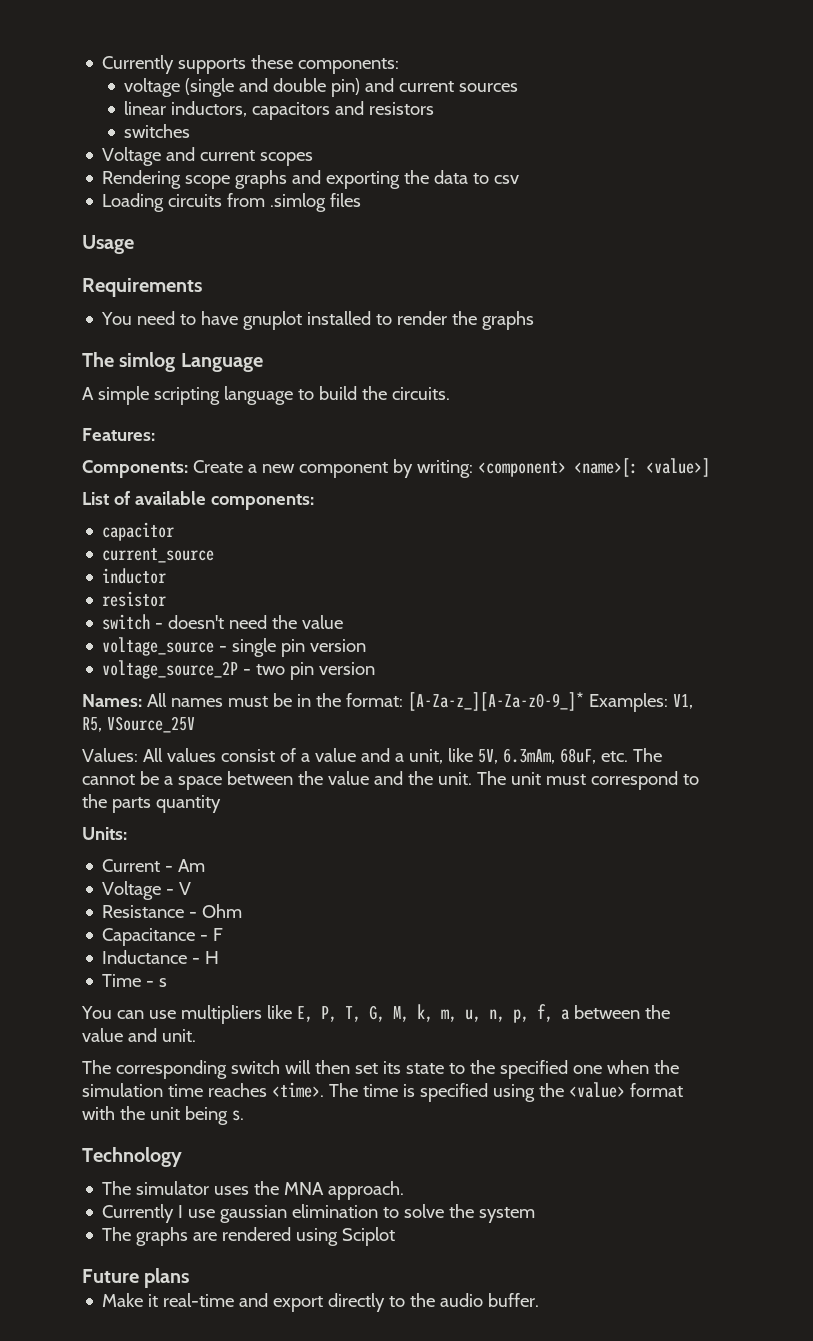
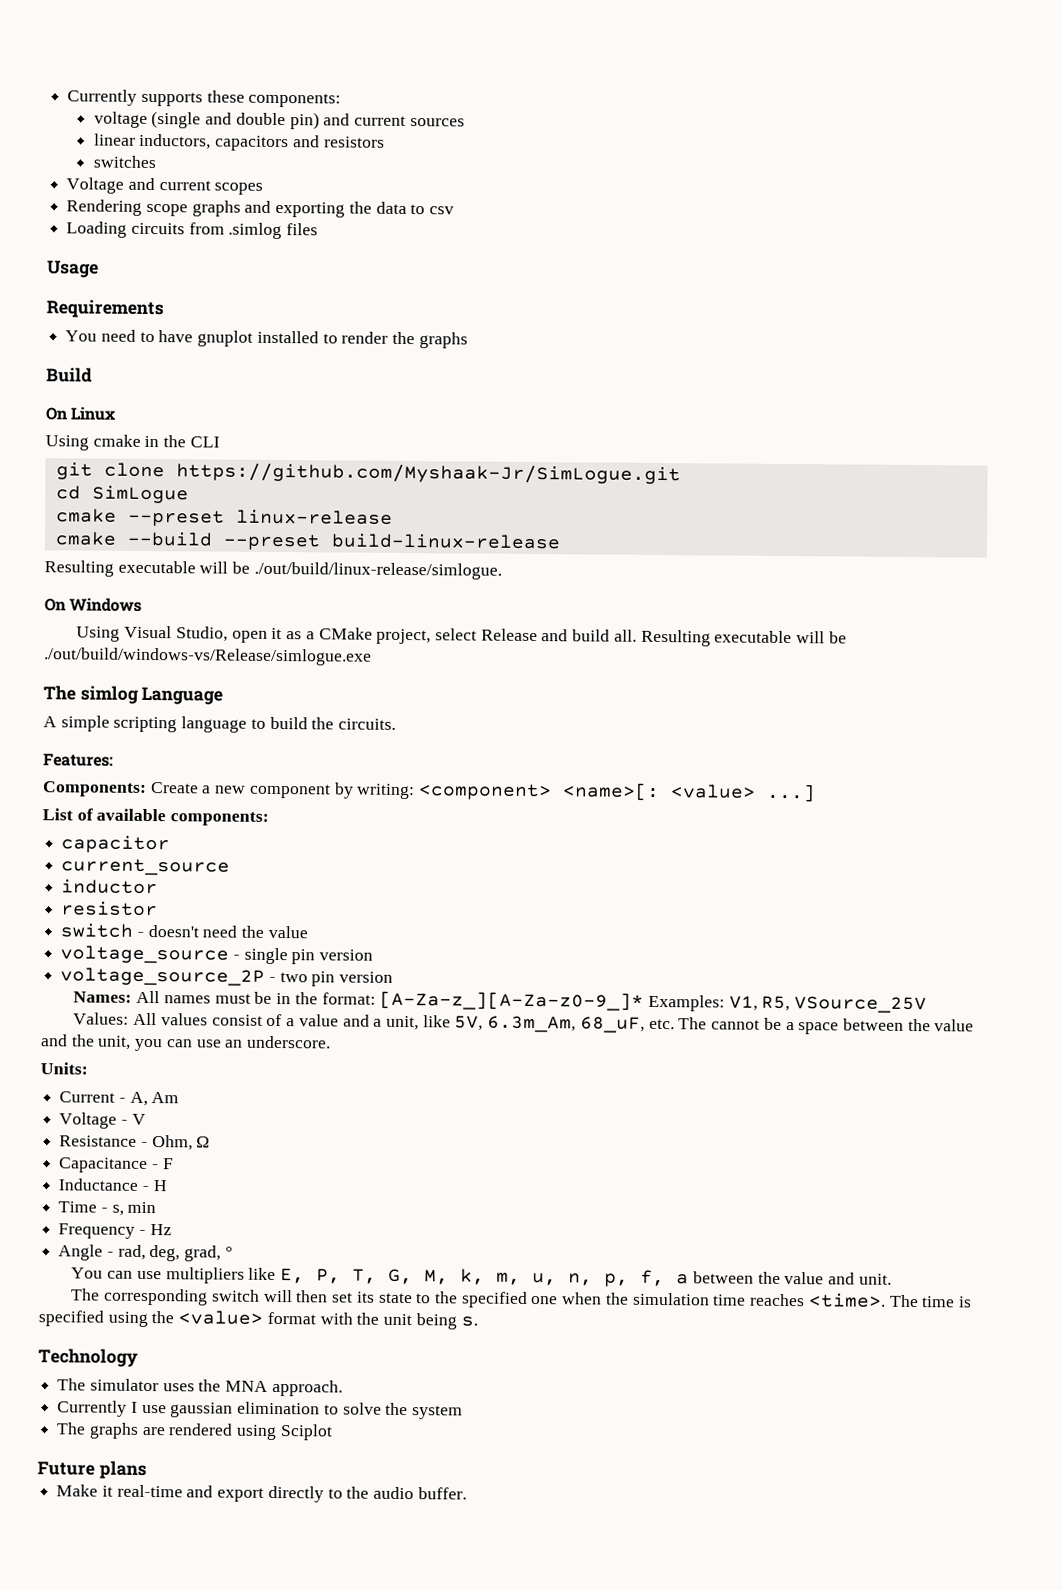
+ Build
+ On Linux
+ Using cmake in the CLI
+ git clone https://github.com/Myshaak-Jr/SimLogue.git
+ cd SimLogue
+ cmake --preset linux-release
+ cmake --build --preset build-linux-release
+ Resulting executable will be ./out/build/linux-release/simlogue.
+ On Windows
+ Using Visual Studio, open it as a CMake project, select Release and build all. Resulting executable will be ./out/build/windows-vs/Release/simlogue.exe
- Components: Create a new component by writing: <component> <name>[: <value>]
+ Components: Create a new component by writing: <component> <name>[: <value> ...]
- Values: All values consist of a value and a unit, like 5V, 6.3mAm, 68uF, etc. The cannot be a space between the value and the unit. The unit must correspond to the parts quantity
+ Values: All values consist of a value and a unit, like 5V, 6.3m_Am, 68_uF, etc. The cannot be a space between the value and the unit, you can use an underscore.
- Current - Am
+ Current - A, Am
- Resistance - Ohm
+ Resistance - Ohm, Ω
- Time - s
+ Time - s, min
+ Frequency - Hz
+ Angle - rad, deg, grad, °

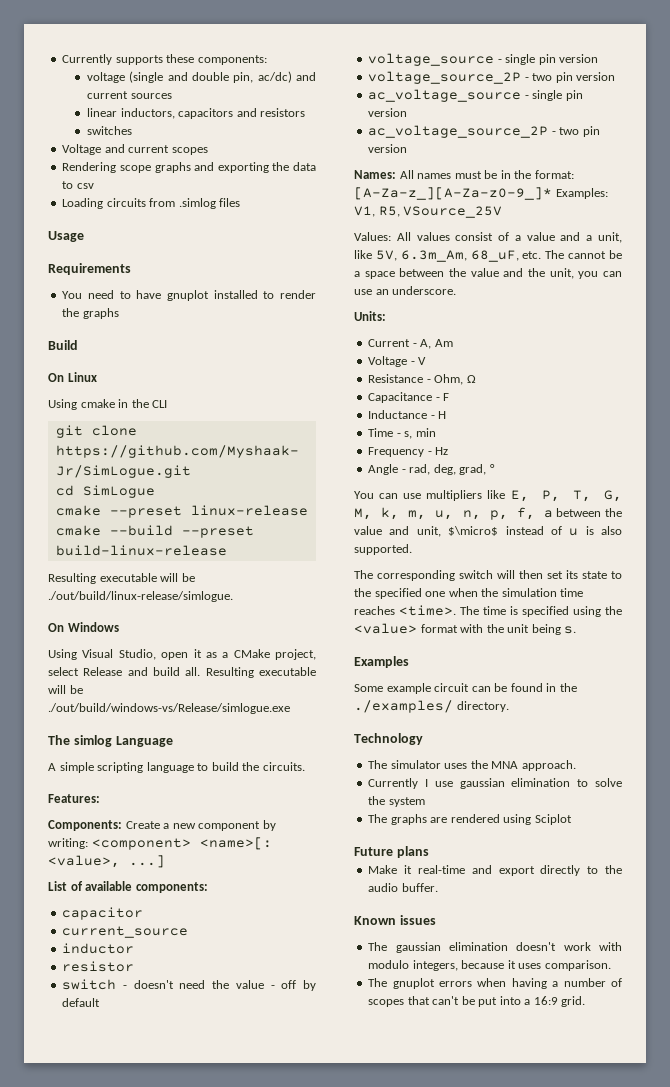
- voltage (single and double pin) and current sources
+ voltage (single and double pin, ac/dc) and current sources
- Components: Create a new component by writing: <component> <name>[: <value> ...]
+ Components: Create a new component by writing: <component> <name>[: <value>, ...]
- switch - doesn't need the value
+ switch - doesn't need the value - off by default
+ ac_voltage_source - single pin version
+ ac_voltage_source_2P - two pin version
- You can use multipliers like E, P, T, G, M, k, m, u, n, p, f, a between the value and unit.
+ You can use multipliers like E, P, T, G, M, k, m, u, n, p, f, a between the value and unit, $\micro$ instead of u is also supported.
+ Examples
+ Some example circuit can be found in the ./examples/ directory.
+ Known issues
+ The gaussian elimination doesn't work with modulo integers, because it uses comparison.
+ The gnuplot errors when having a number of scopes that can't be put into a 16:9 grid.

